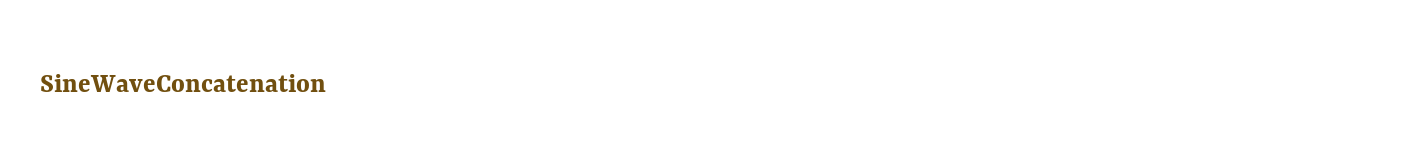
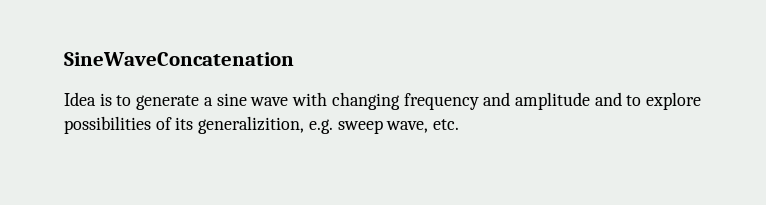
+ Idea is to generate a sine wave with changing frequency and amplitude and to explore possibilities of its generalizition, e.g. sweep wave, etc.

